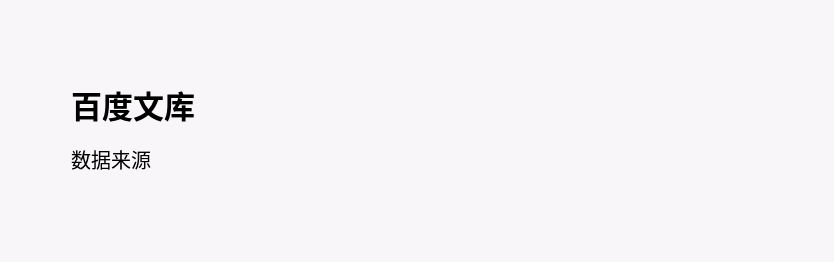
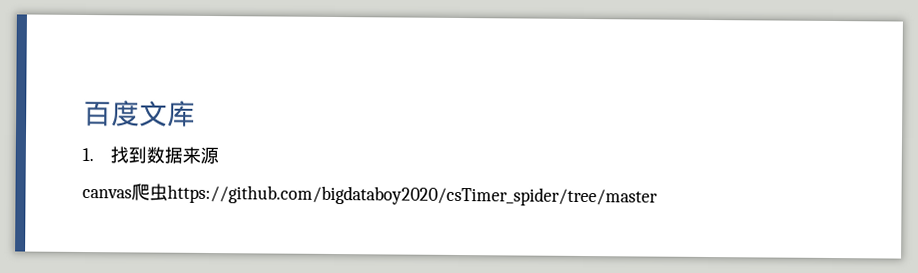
- 数据来源
+ 1.找到数据来源
+ canvas爬虫https://github.com/bigdataboy2020/csTimer_spider/tree/master

